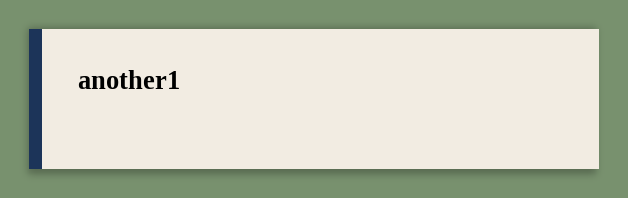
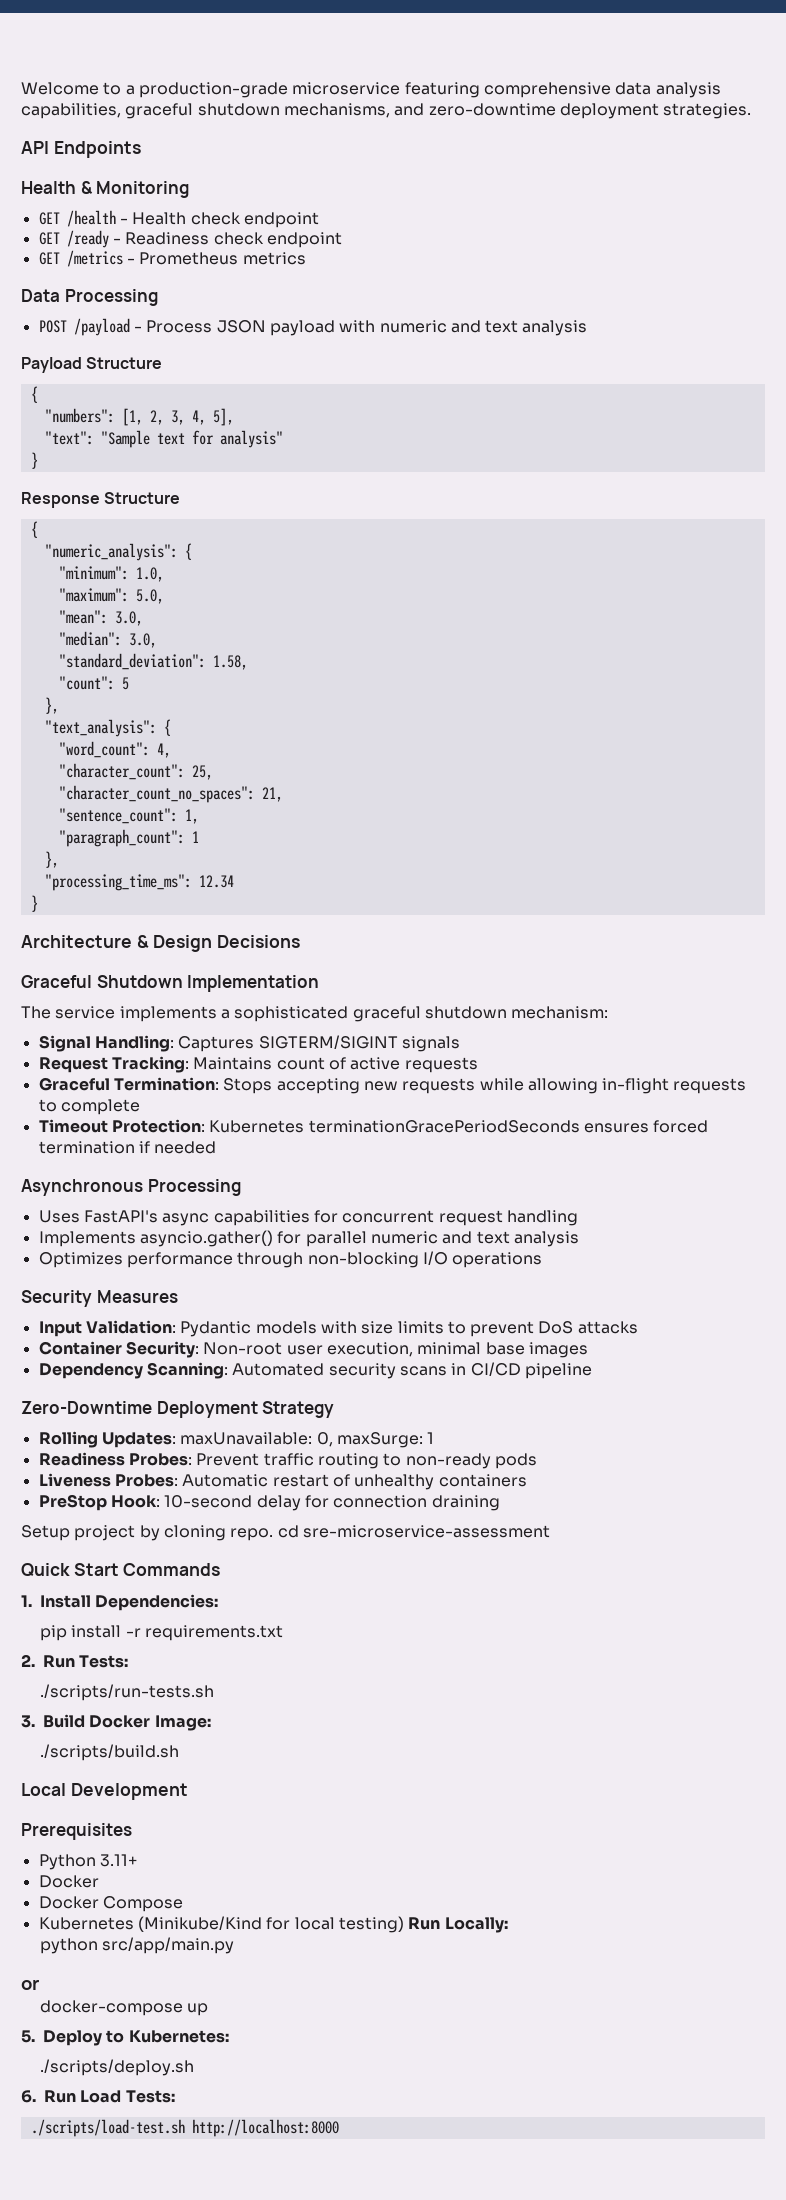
- another1
+ Welcome to a production-grade microservice featuring comprehensive data analysis capabilities, graceful shutdown mechanisms, and zero-downtime deployment strategies.
+ API Endpoints
+ Health & Monitoring
+ GET /health - Health check endpoint
+ GET /ready - Readiness check endpoint
+ GET /metrics - Prometheus metrics
+ Data Processing
+ POST /payload - Process JSON payload with numeric and text analysis
+ Payload Structure
+ {
+ "numbers": [1, 2, 3, 4, 5],
+ "text": "Sample text for analysis"
+ }
+ Response Structure
+ {
+ "numeric_analysis": {
+ "minimum": 1.0,
+ "maximum": 5.0,
+ "mean": 3.0,
+ "median": 3.0,
+ "standard_deviation": 1.58,
+ "count": 5
+ },
+ "text_analysis": {
+ "word_count": 4,
+ "character_count": 25,
+ "character_count_no_spaces": 21,
+ "sentence_count": 1,
+ "paragraph_count": 1
+ },
+ "processing_time_ms": 12.34
+ }
+ Architecture & Design Decisions
+ Graceful Shutdown Implementation
+ The service implements a sophisticated graceful shutdown mechanism:
+ Signal Handling: Captures SIGTERM/SIGINT signals
+ Request Tracking: Maintains count of active requests
+ Graceful Termination: Stops accepting new requests while allowing in-flight requests to complete
+ Timeout Protection: Kubernetes terminationGracePeriodSeconds ensures forced termination if needed
+ Asynchronous Processing
+ Uses FastAPI's async capabilities for concurrent request handling
+ Implements asyncio.gather() for parallel numeric and text analysis
+ Optimizes performance through non-blocking I/O operations
+ Security Measures
+ Input Validation: Pydantic models with size limits to prevent DoS attacks
+ Container Security: Non-root user execution, minimal base images
+ Dependency Scanning: Automated security scans in CI/CD pipeline
+ Zero-Downtime Deployment Strategy
+ Rolling Updates: maxUnavailable: 0, maxSurge: 1
+ Readiness Probes: Prevent traffic routing to non-ready pods
+ Liveness Probes: Automatic restart of unhealthy containers
+ PreStop Hook: 10-second delay for connection draining
+ Setup project by cloning repo. cd sre-microservice-assessment
+ Quick Start Commands
+ 1. Install Dependencies:
+ pip install -r requirements.txt
+ 2. Run Tests:
+ ./scripts/run-tests.sh
+ 3. Build Docker Image:
+ ./scripts/build.sh
+ Local Development
+ Prerequisites
+ Python 3.11+
+ Docker
+ Docker Compose
+ Kubernetes (Minikube/Kind for local testing) Run Locally:
+ python src/app/main.py
+ or
+ docker-compose up
+ 5. Deploy to Kubernetes:
+ ./scripts/deploy.sh
+ 6. Run Load Tests:
+ ./scripts/load-test.sh http://localhost:8000

